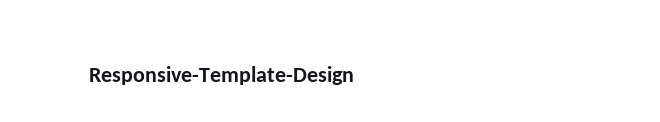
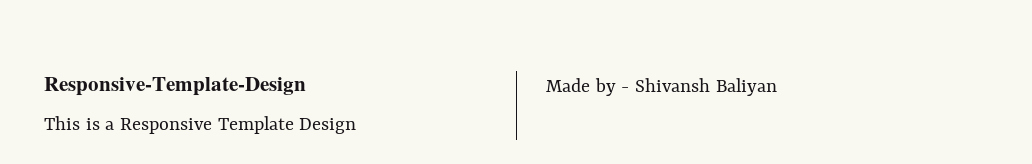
+ This is a Responsive Template Design
+ Made by - Shivansh Baliyan

